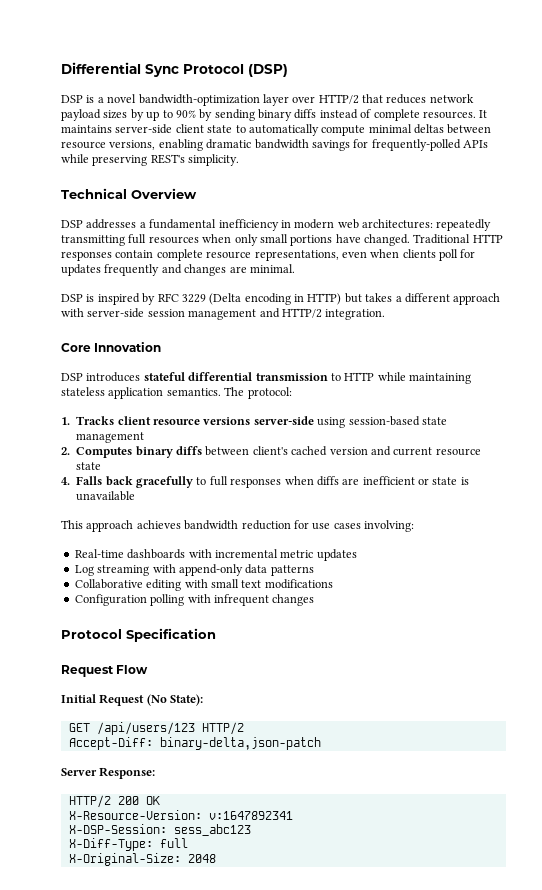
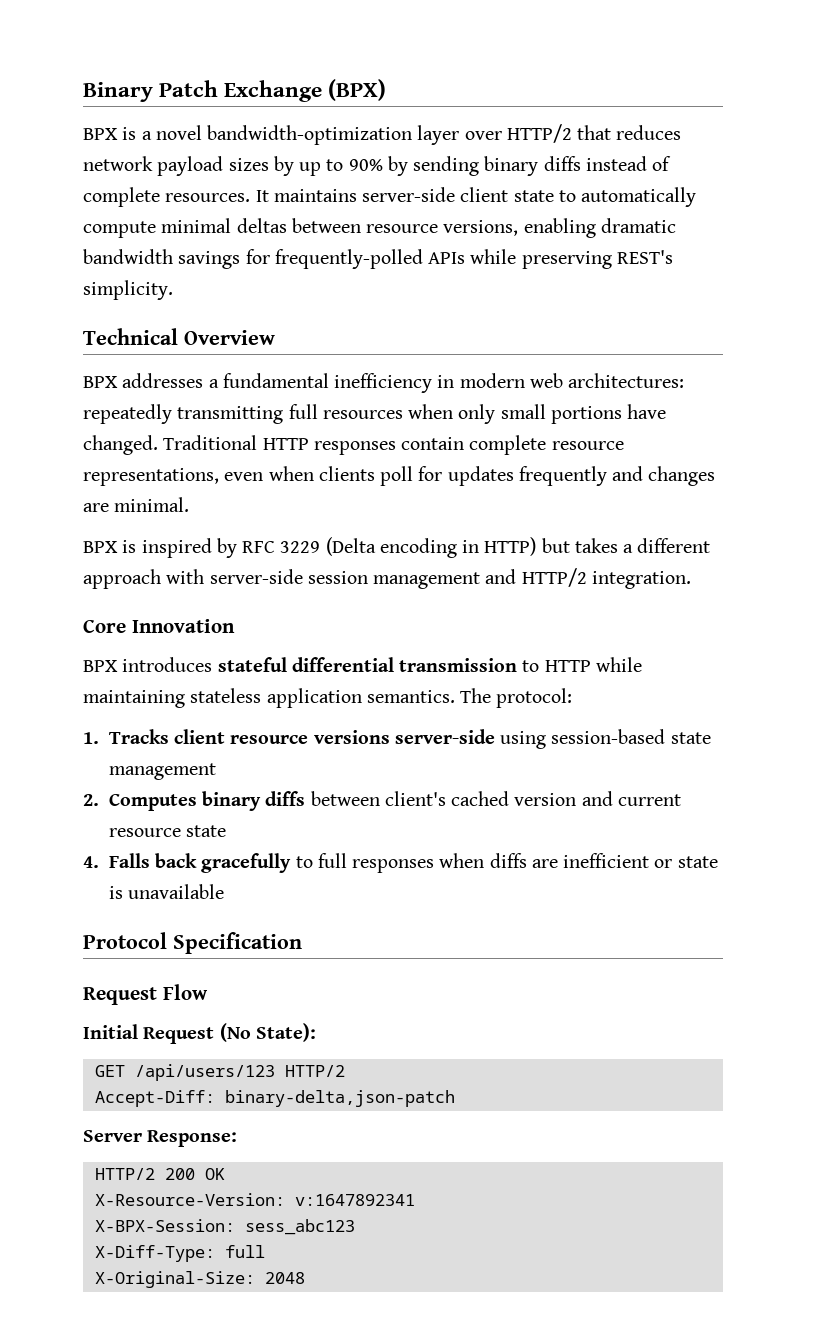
- Differential Sync Protocol (DSP)
- DSP is a novel bandwidth-optimization layer over HTTP/2 that reduces network payload sizes by up to 90% by sending binary diffs instead of complete resources.
+ Binary Patch Exchange (BPX)
+ BPX is a novel bandwidth-optimization layer over HTTP/2 that reduces network payload sizes by up to 90% by sending binary diffs instead of complete resources.
- DSP addresses a fundamental inefficiency in modern web architectures: repeatedly transmitting full resources when only small portions have changed.
+ BPX addresses a fundamental inefficiency in modern web architectures: repeatedly transmitting full resources when only small portions have changed.
- DSP is inspired by RFC 3229 (Delta encoding in HTTP) but takes a different approach with server-side session management and HTTP/2 integration.
+ BPX is inspired by RFC 3229 (Delta encoding in HTTP) but takes a different approach with server-side session management and HTTP/2 integration.
- DSP introduces stateful differential transmission to HTTP while maintaining stateless application semantics.
+ BPX introduces stateful differential transmission to HTTP while maintaining stateless application semantics.
- This approach achieves bandwidth reduction for use cases involving:
- Real-time dashboards with incremental metric updates
- Log streaming with append-only data patterns
- Collaborative editing with small text modifications
- Configuration polling with infrequent changes
- X-DSP-Session: sess_abc123
+ X-BPX-Session: sess_abc123

